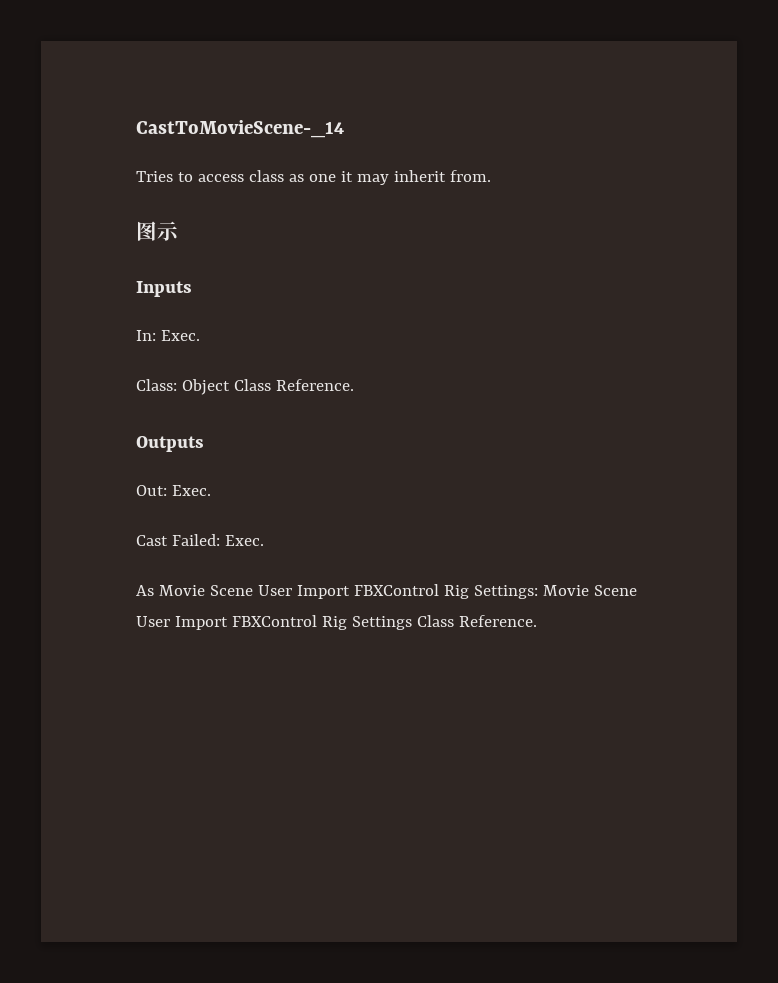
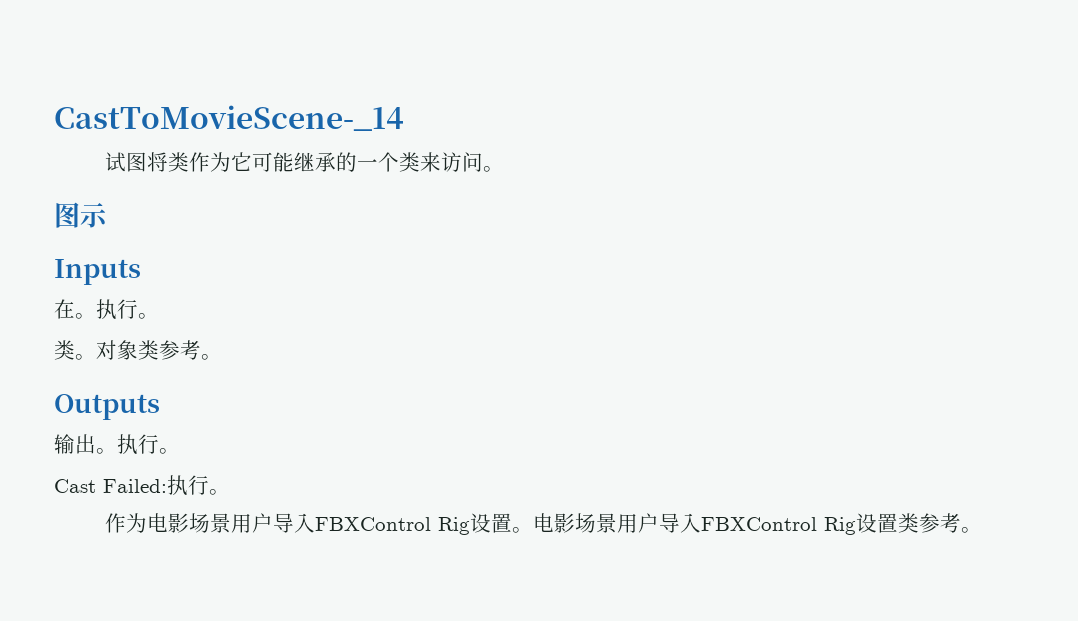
- Tries to access class as one it may inherit from.
+ 试图将类作为它可能继承的一个类来访问。
  图示
  Inputs
- In: Exec.
- Class: Object Class Reference.
+ 在。执行。
+ 类。对象类参考。
  Outputs
- Out: Exec.
- Cast Failed: Exec.
- As Movie Scene User Import FBXControl Rig Settings: Movie Scene User Import FBXControl Rig Settings Class Reference.
+ 输出。执行。
+ Cast Failed:执行。
+ 作为电影场景用户导入FBXControl Rig设置。电影场景用户导入FBXControl Rig设置类参考。

